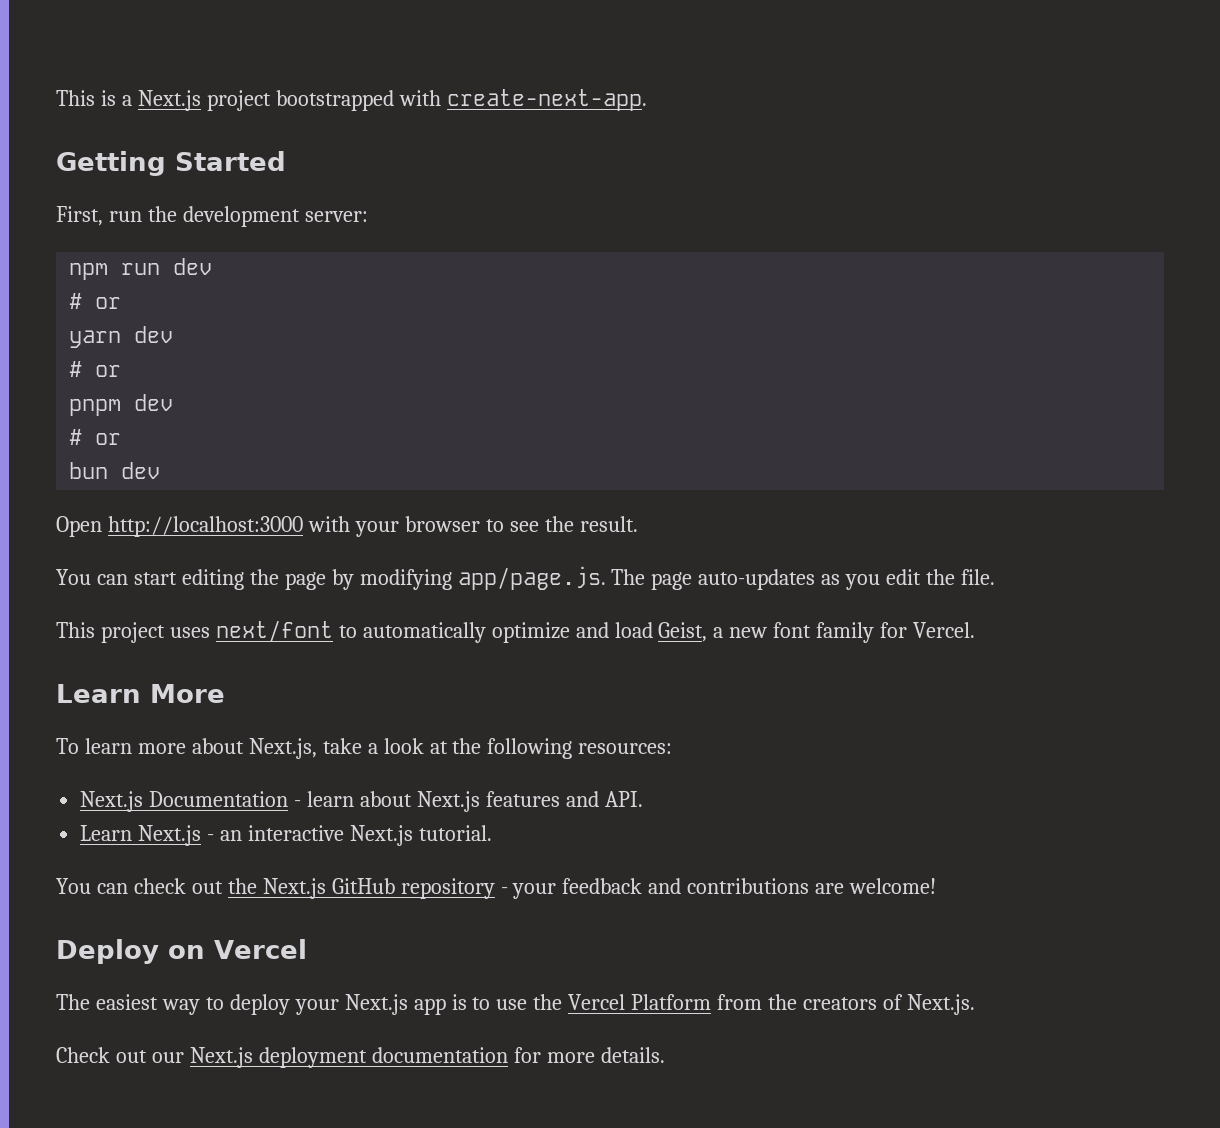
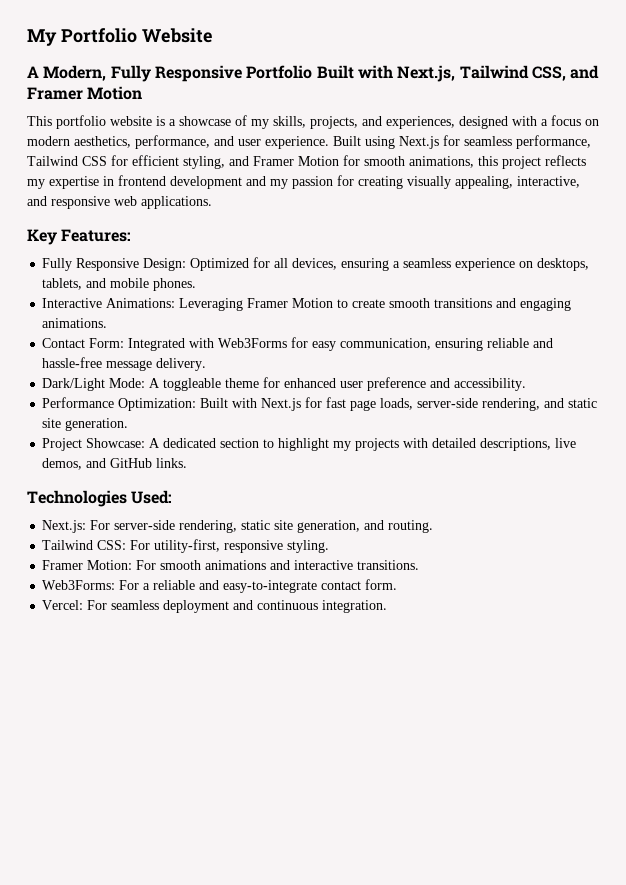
- This is a Next.js project bootstrapped with create-next-app.
- Getting Started
- First, run the development server:
- npm run dev
- # or
- yarn dev
- # or
- pnpm dev
- # or
- bun dev
- Open http://localhost:3000 with your browser to see the result.
- You can start editing the page by modifying app/page.js. The page auto-updates as you edit the file.
- This project uses next/font to automatically optimize and load Geist, a new font family for Vercel.
- Learn More
- To learn more about Next.js, take a look at the following resources:
- Next.js Documentation - learn about Next.js features and API.
- Learn Next.js - an interactive Next.js tutorial.
- You can check out the Next.js GitHub repository - your feedback and contributions are welcome!
- Deploy on Vercel
- The easiest way to deploy your Next.js app is to use the Vercel Platform from the creators of Next.js.
- Check out our Next.js deployment documentation for more details.
+ My Portfolio Website
+ A Modern, Fully Responsive Portfolio Built with Next.js, Tailwind CSS, and Framer Motion
+ This portfolio website is a showcase of my skills, projects, and experiences, designed with a focus on modern aesthetics, performance, and user experience. Built using Next.js for seamless performance, Tailwind CSS for efficient styling, and Framer Motion for smooth animations, this project reflects my expertise in frontend development and my passion for creating visually appealing, interactive, and responsive web applications.
+ Key Features:
+ Fully Responsive Design: Optimized for all devices, ensuring a seamless experience on desktops, tablets, and mobile phones.
+ Interactive Animations: Leveraging Framer Motion to create smooth transitions and engaging animations.
+ Contact Form: Integrated with Web3Forms for easy communication, ensuring reliable and hassle-free message delivery.
+ Dark/Light Mode: A toggleable theme for enhanced user preference and accessibility.
+ Performance Optimization: Built with Next.js for fast page loads, server-side rendering, and static site generation.
+ Project Showcase: A dedicated section to highlight my projects with detailed descriptions, live demos, and GitHub links.
+ Technologies Used:
+ Next.js: For server-side rendering, static site generation, and routing.
+ Tailwind CSS: For utility-first, responsive styling.
+ Framer Motion: For smooth animations and interactive transitions.
+ Web3Forms: For a reliable and easy-to-integrate contact form.
+ Vercel: For seamless deployment and continuous integration.

